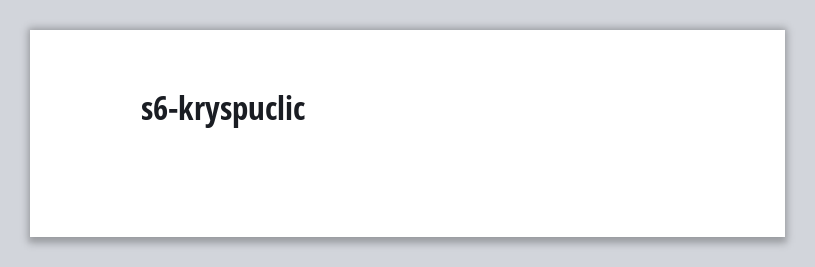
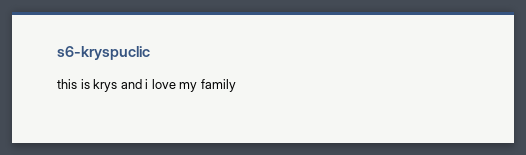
+ this is krys and i love my family

